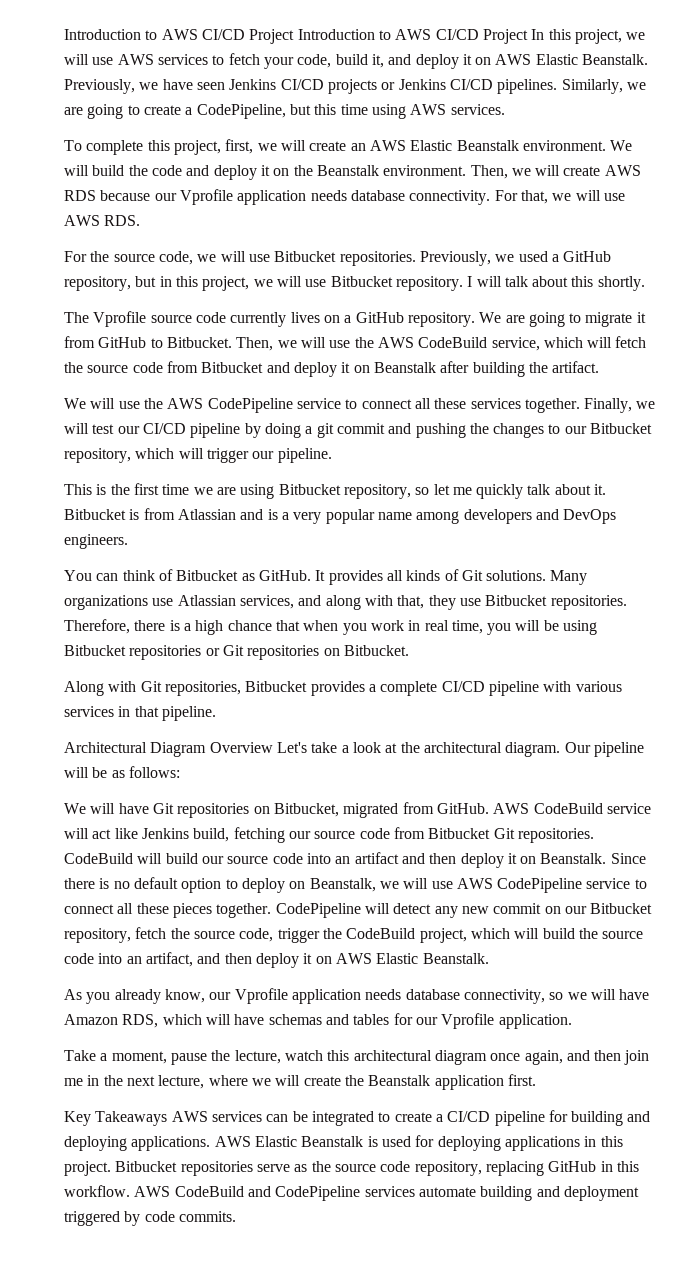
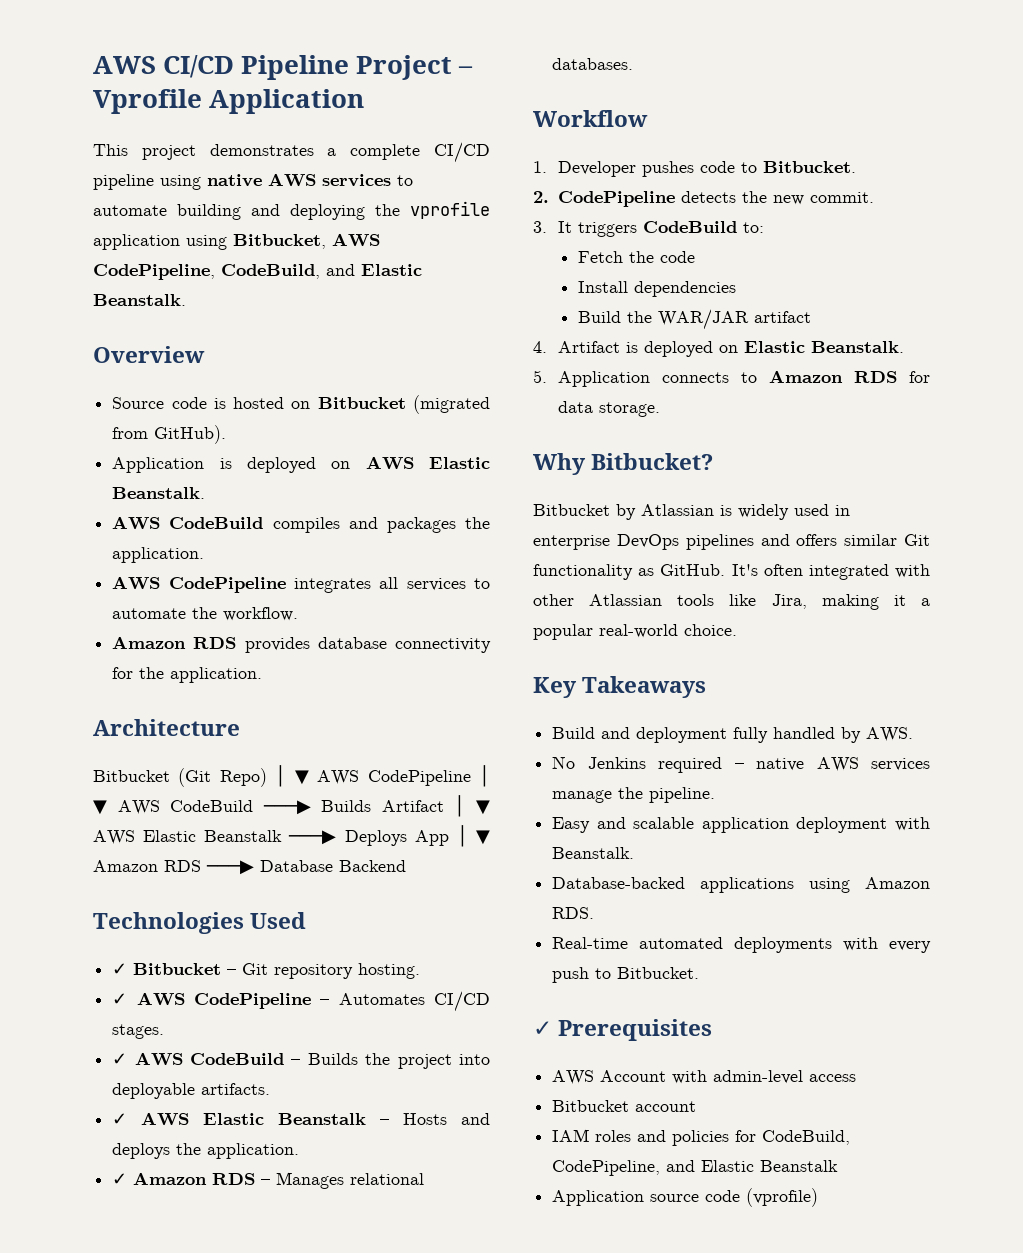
- Introduction to AWS CI/CD Project Introduction to AWS CI/CD Project In this project, we will use AWS services to fetch your code, build it, and deploy it on AWS Elastic Beanstalk. Previously, we have seen Jenkins CI/CD projects or Jenkins CI/CD pipelines. Similarly, we are going to create a CodePipeline, but this time using AWS services.
- To complete this project, first, we will create an AWS Elastic Beanstalk environment. We will build the code and deploy it on the Beanstalk environment. Then, we will create AWS RDS because our Vprofile application needs database connectivity. For that, we will use AWS RDS.
- For the source code, we will use Bitbucket repositories. Previously, we used a GitHub repository, but in this project, we will use Bitbucket repository. I will talk about this shortly.
- The Vprofile source code currently lives on a GitHub repository. We are going to migrate it from GitHub to Bitbucket. Then, we will use the AWS CodeBuild service, which will fetch the source code from Bitbucket and deploy it on Beanstalk after building the artifact.
- We will use the AWS CodePipeline service to connect all these services together. Finally, we will test our CI/CD pipeline by doing a git commit and pushing the changes to our Bitbucket repository, which will trigger our pipeline.
- This is the first time we are using Bitbucket repository, so let me quickly talk about it. Bitbucket is from Atlassian and is a very popular name among developers and DevOps engineers.
- You can think of Bitbucket as GitHub. It provides all kinds of Git solutions. Many organizations use Atlassian services, and along with that, they use Bitbucket repositories. Therefore, there is a high chance that when you work in real time, you will be using Bitbucket repositories or Git repositories on Bitbucket.
- Along with Git repositories, Bitbucket provides a complete CI/CD pipeline with various services in that pipeline.
- Architectural Diagram Overview Let's take a look at the architectural diagram. Our pipeline will be as follows:
- We will have Git repositories on Bitbucket, migrated from GitHub. AWS CodeBuild service will act like Jenkins build, fetching our source code from Bitbucket Git repositories. CodeBuild will build our source code into an artifact and then deploy it on Beanstalk. Since there is no default option to deploy on Beanstalk, we will use AWS CodePipeline service to connect all these pieces together. CodePipeline will detect any new commit on our Bitbucket repository, fetch the source code, trigger the CodeBuild project, which will build the source code into an artifact, and then deploy it on AWS Elastic Beanstalk.
- As you already know, our Vprofile application needs database connectivity, so we will have Amazon RDS, which will have schemas and tables for our Vprofile application.
- Take a moment, pause the lecture, watch this architectural diagram once again, and then join me in the next lecture, where we will create the Beanstalk application first.
- Key Takeaways AWS services can be integrated to create a CI/CD pipeline for building and deploying applications. AWS Elastic Beanstalk is used for deploying applications in this project. Bitbucket repositories serve as the source code repository, replacing GitHub in this workflow. AWS CodeBuild and CodePipeline services automate building and deployment triggered by code commits.
+ AWS CI/CD Pipeline Project – Vprofile Application
+ This project demonstrates a complete CI/CD pipeline using native AWS services to automate building and deploying the vprofile application using Bitbucket, AWS CodePipeline, CodeBuild, and Elastic Beanstalk.
+ Overview
+ Source code is hosted on Bitbucket (migrated from GitHub).
+ Application is deployed on AWS Elastic Beanstalk.
+ AWS CodeBuild compiles and packages the application.
+ AWS CodePipeline integrates all services to automate the workflow.
+ Amazon RDS provides database connectivity for the application.
+ Architecture
+ Bitbucket (Git Repo) │ ▼ AWS CodePipeline │ ▼ AWS CodeBuild ───▶ Builds Artifact │ ▼ AWS Elastic Beanstalk ───▶ Deploys App │ ▼ Amazon RDS ───▶ Database Backend
+ Technologies Used
+ ✓ Bitbucket – Git repository hosting.
+ ✓ AWS CodePipeline – Automates CI/CD stages.
+ ✓ AWS CodeBuild – Builds the project into deployable artifacts.
+ ✓ AWS Elastic Beanstalk – Hosts and deploys the application.
+ ✓ Amazon RDS – Manages relational databases.
+ Workflow
+ 1. Developer pushes code to Bitbucket.
+ 2. CodePipeline detects the new commit.
+ 3. It triggers CodeBuild to:
+ Fetch the code
+ Install dependencies
+ Build the WAR/JAR artifact
+ 4. Artifact is deployed on Elastic Beanstalk.
+ 5. Application connects to Amazon RDS for data storage.
+ Why Bitbucket?
+ Bitbucket by Atlassian is widely used in enterprise DevOps pipelines and offers similar Git functionality as GitHub. It's often integrated with other Atlassian tools like Jira, making it a popular real-world choice.
+ Key Takeaways
+ Build and deployment fully handled by AWS.
+ No Jenkins required – native AWS services manage the pipeline.
+ Easy and scalable application deployment with Beanstalk.
+ Database-backed applications using Amazon RDS.
+ Real-time automated deployments with every push to Bitbucket.
+ ✓ Prerequisites
+ AWS Account with admin-level access
+ Bitbucket account
+ IAM roles and policies for CodeBuild, CodePipeline, and Elastic Beanstalk
+ Application source code (vprofile)

